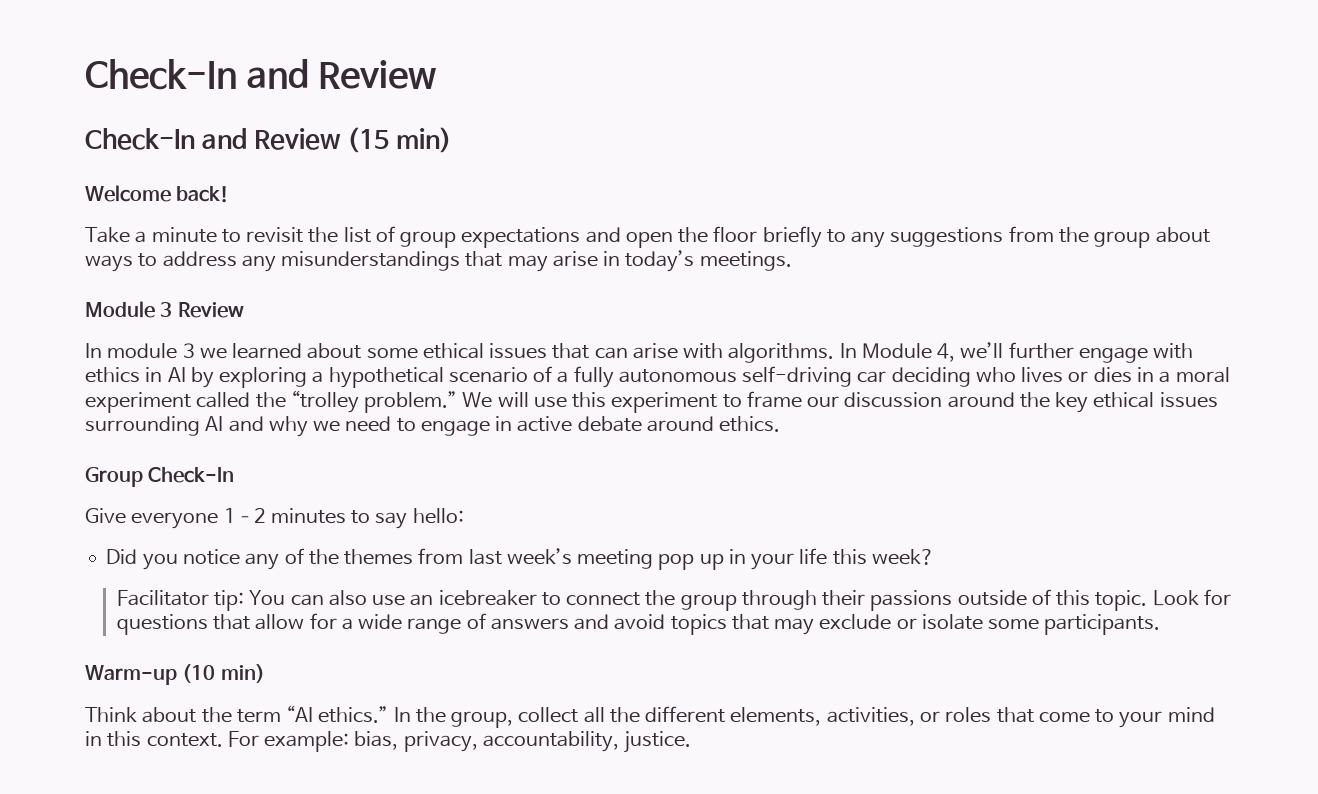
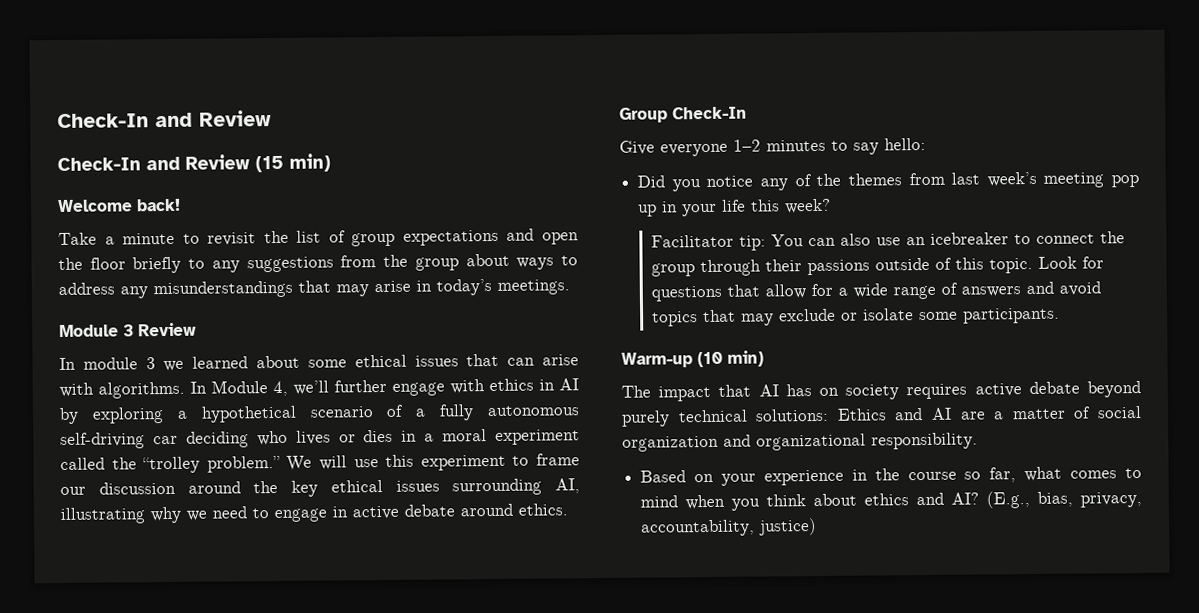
- We will use this experiment to frame our discussion around the key ethical issues surrounding AI and why we need to engage in active debate around ethics.
+ We will use this experiment to frame our discussion around the key ethical issues surrounding AI, illustrating why we need to engage in active debate around ethics.
- Think about the term “AI ethics.” In the group, collect all the different elements, activities, or roles that come to your mind in this context. For example: bias, privacy, accountability, justice.
+ The impact that AI has on society requires active debate beyond purely technical solutions: Ethics and AI are a matter of social organization and organizational responsibility.
+ Based on your experience in the course so far, what comes to mind when you think about ethics and AI? (E.g., bias, privacy, accountability, justice)

